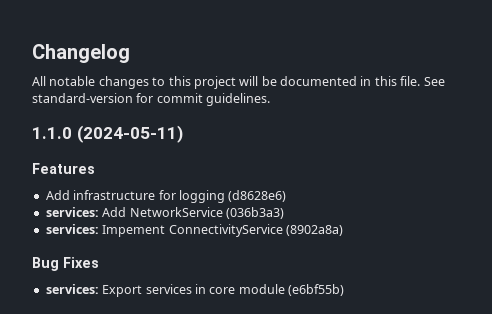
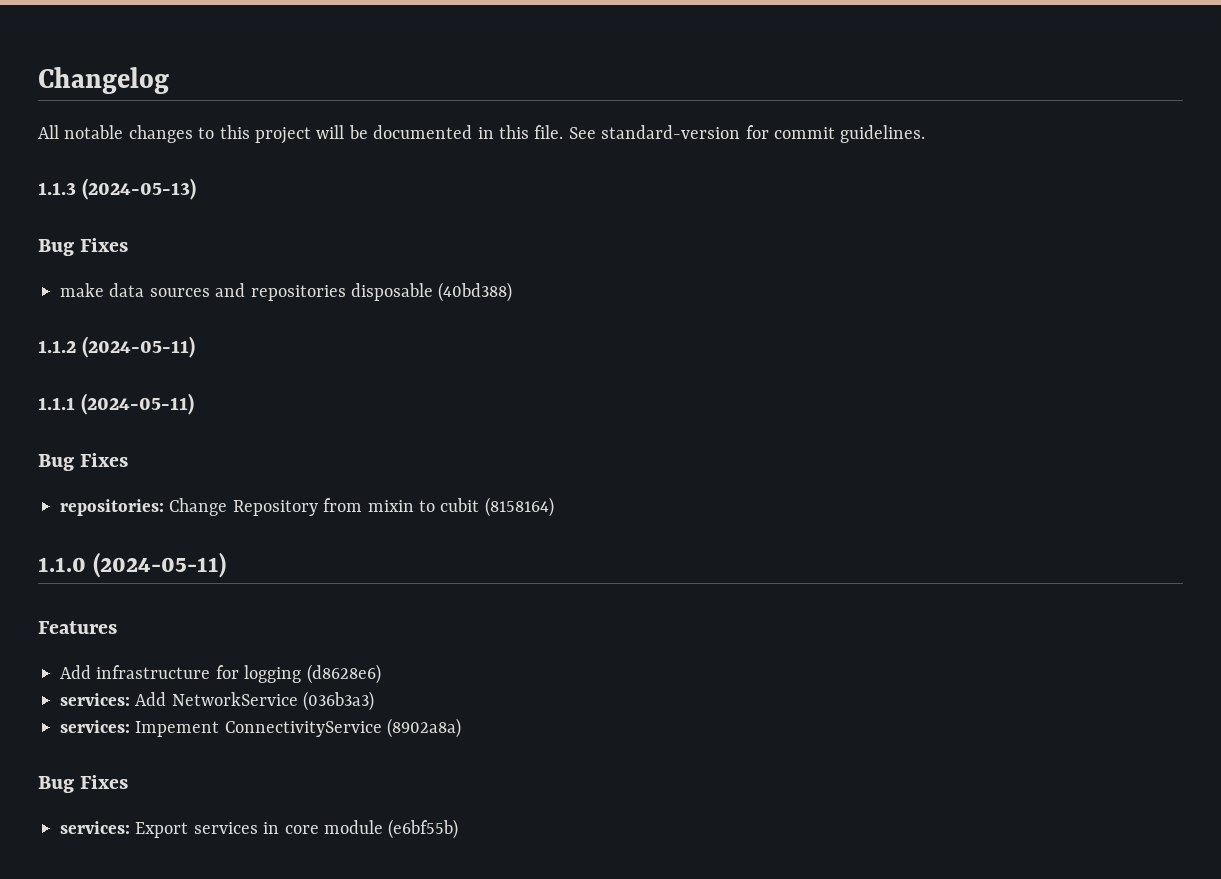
+ 1.1.3 (2024-05-13)
+ Bug Fixes
+ make data sources and repositories disposable (40bd388)
+ 1.1.2 (2024-05-11)
+ 1.1.1 (2024-05-11)
+ Bug Fixes
+ repositories: Change Repository from mixin to cubit (8158164)

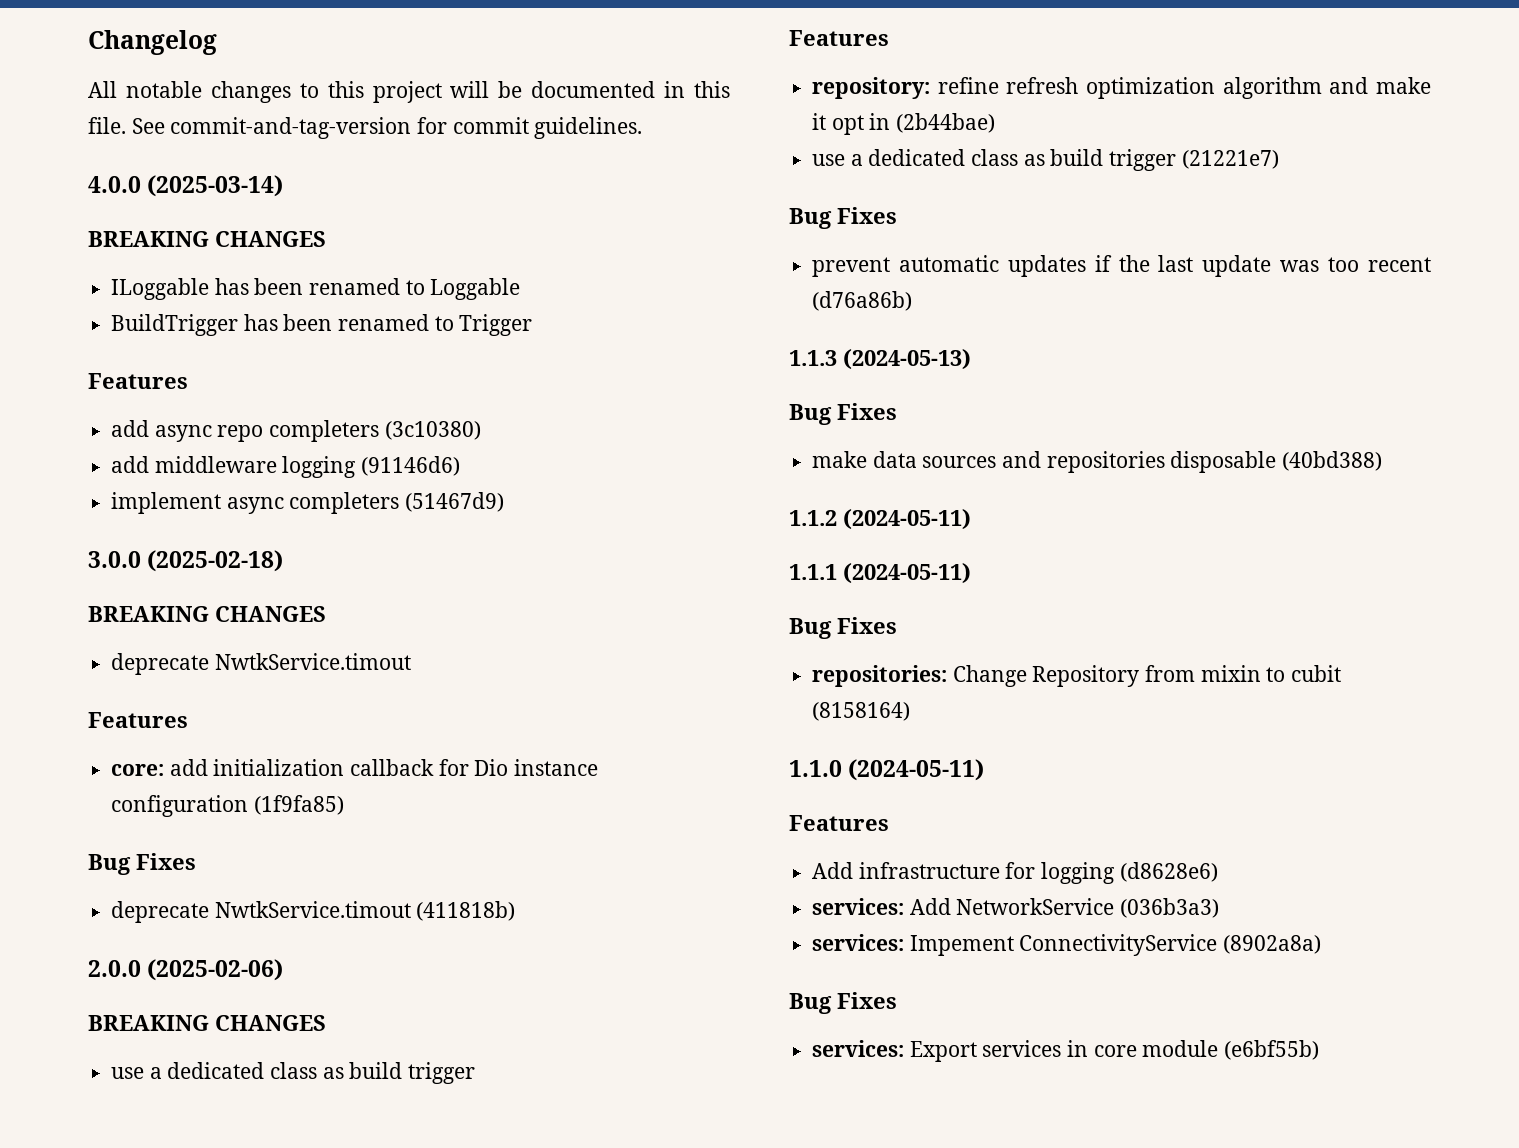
- See standard-version for commit guidelines.
+ See commit-and-tag-version for commit guidelines.
+ 4.0.0 (2025-03-14)
+ BREAKING CHANGES
+ ILoggable has been renamed to Loggable
+ BuildTrigger has been renamed to Trigger
+ Features
+ add async repo completers (3c10380)
+ add middleware logging (91146d6)
+ implement async completers (51467d9)
+ 3.0.0 (2025-02-18)
+ BREAKING CHANGES
+ deprecate NwtkService.timout
+ Features
+ core: add initialization callback for Dio instance configuration (1f9fa85)
+ Bug Fixes
+ deprecate NwtkService.timout (411818b)
+ 2.0.0 (2025-02-06)
+ BREAKING CHANGES
+ use a dedicated class as build trigger
+ Features
+ repository: refine refresh optimization algorithm and make it opt in (2b44bae)
+ use a dedicated class as build trigger (21221e7)
+ Bug Fixes
+ prevent automatic updates if the last update was too recent (d76a86b)

